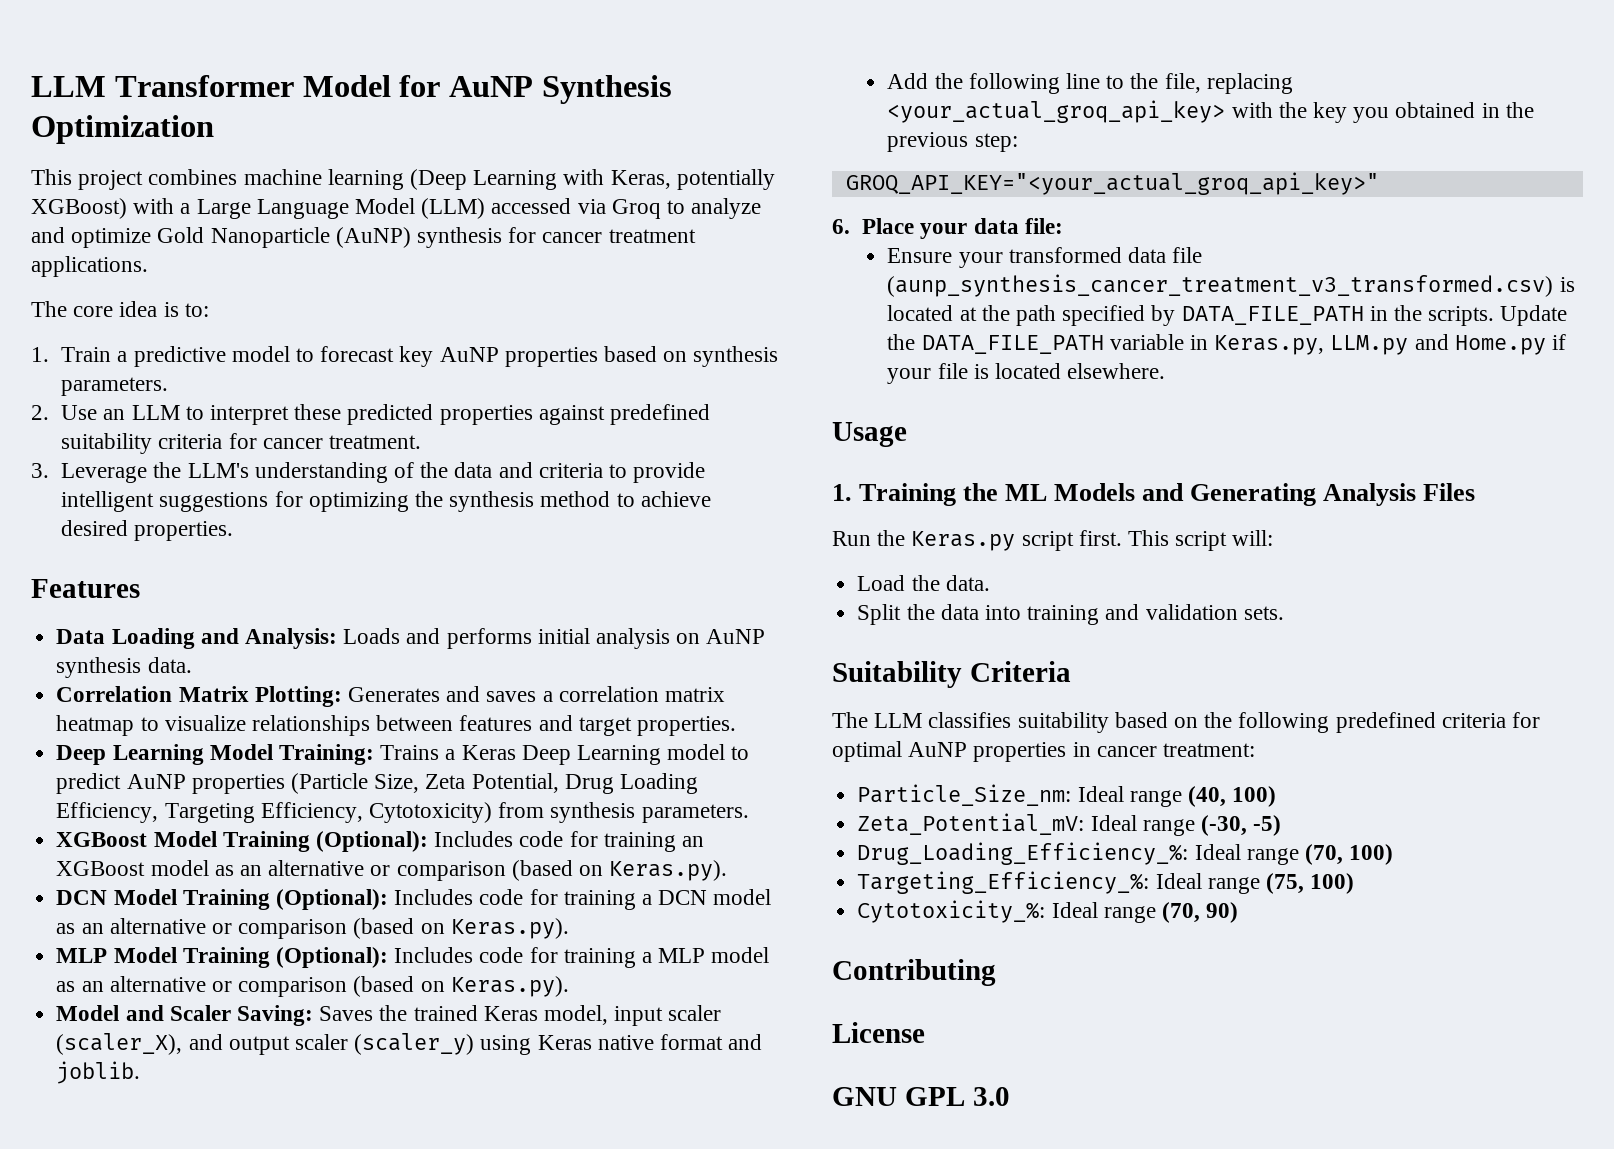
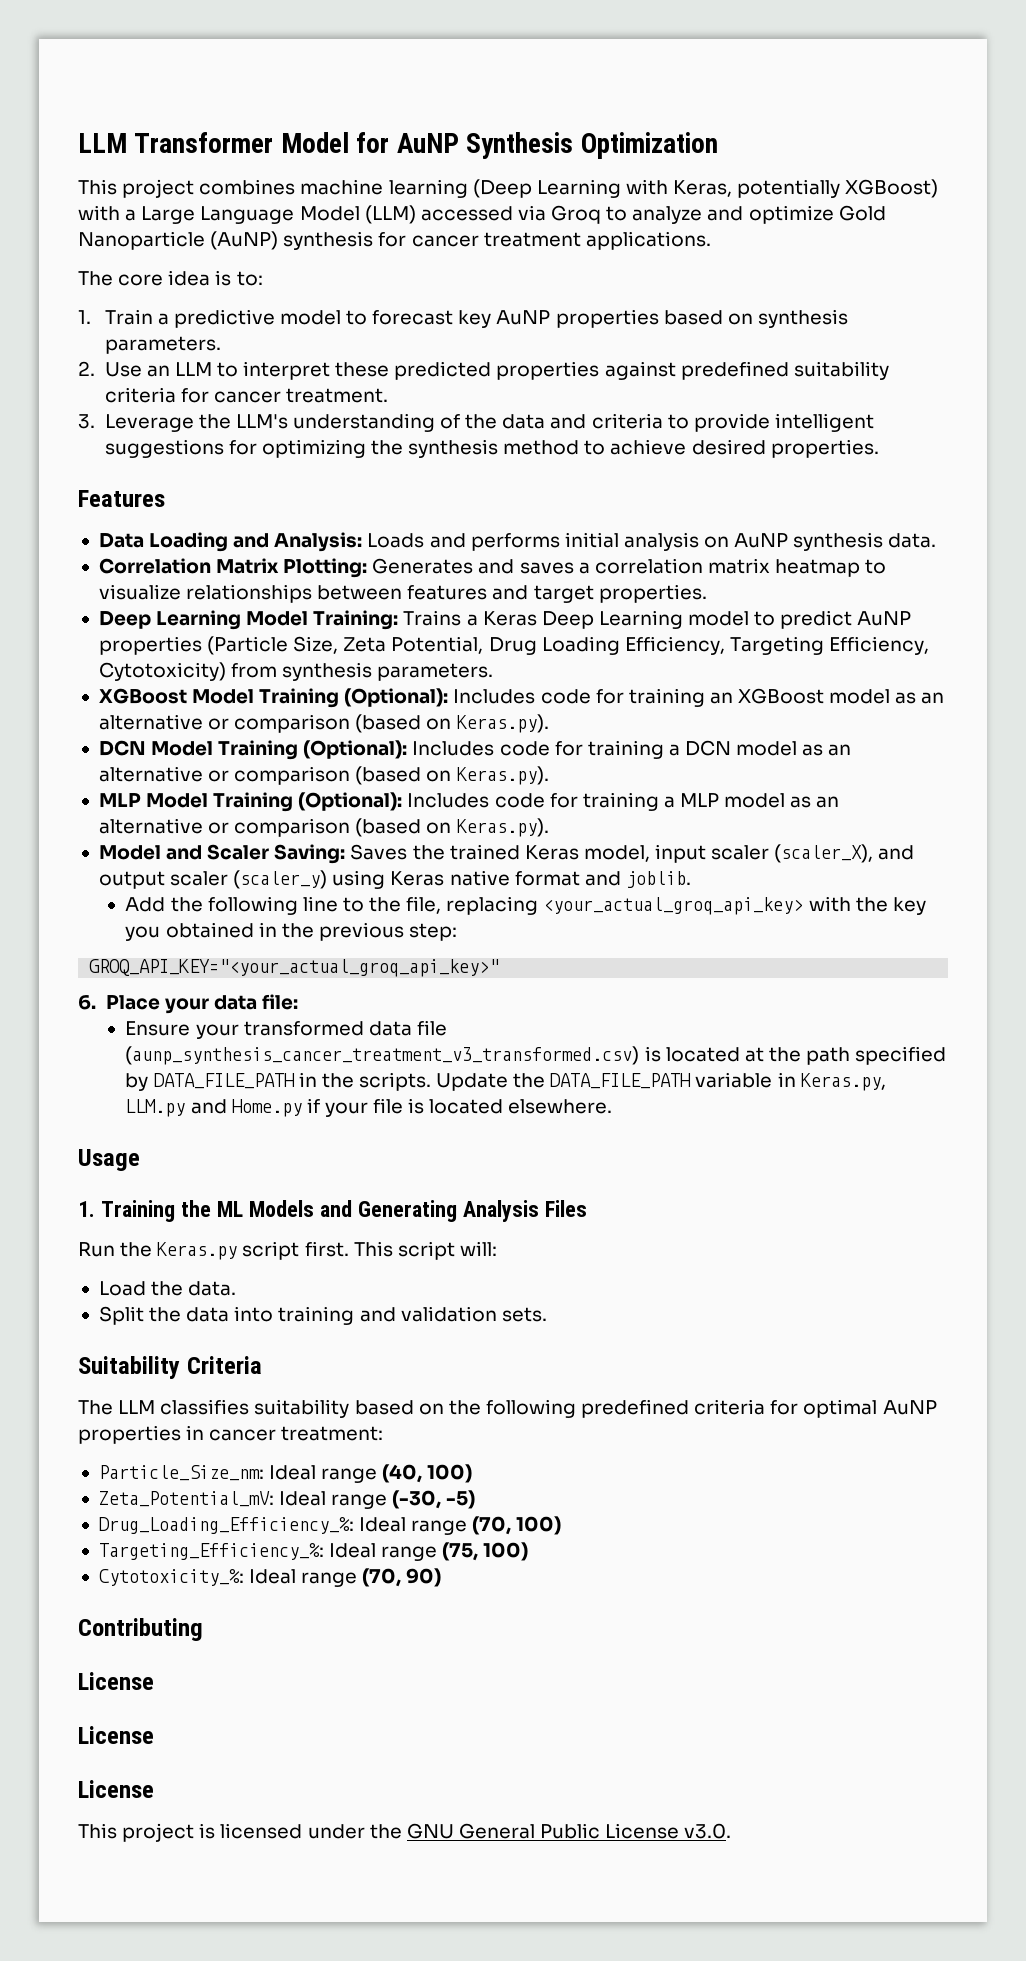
  Contributing
  License
- GNU GPL 3.0
+ License
+ License
+ This project is licensed under the GNU General Public License v3.0.

